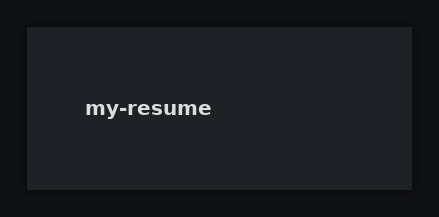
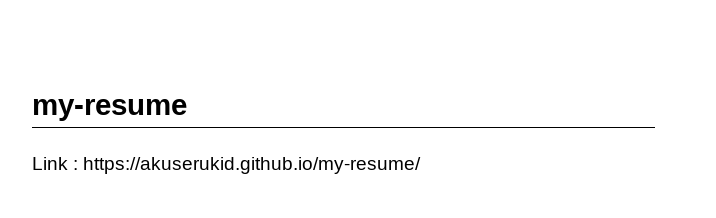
+ Link : https://akuserukid.github.io/my-resume/

